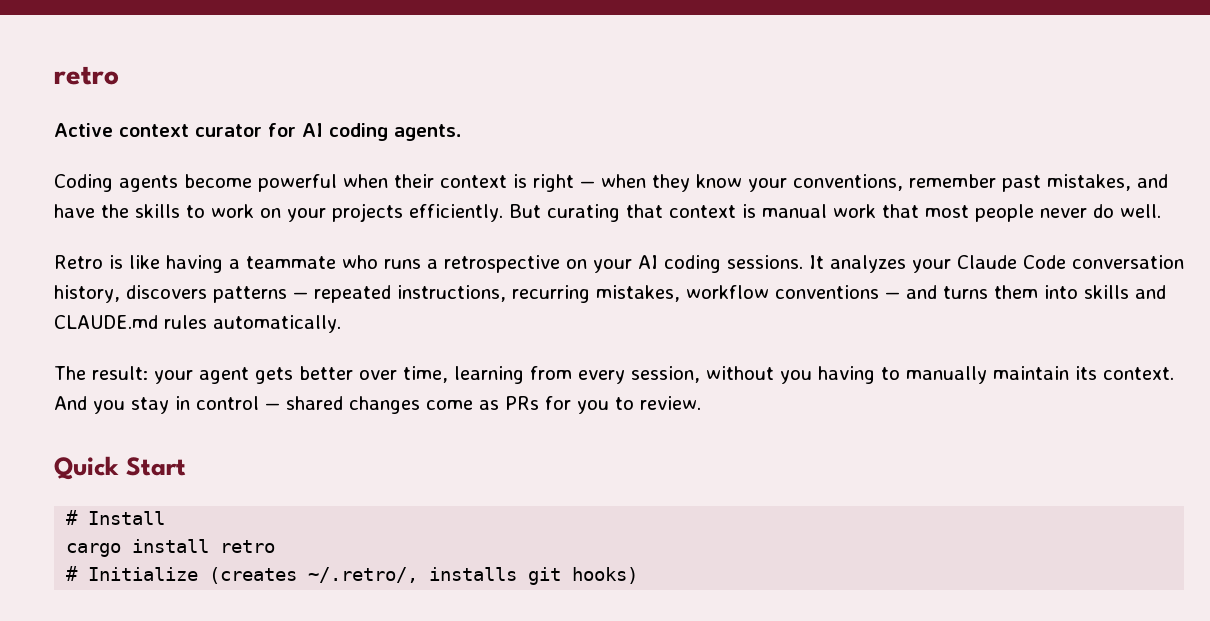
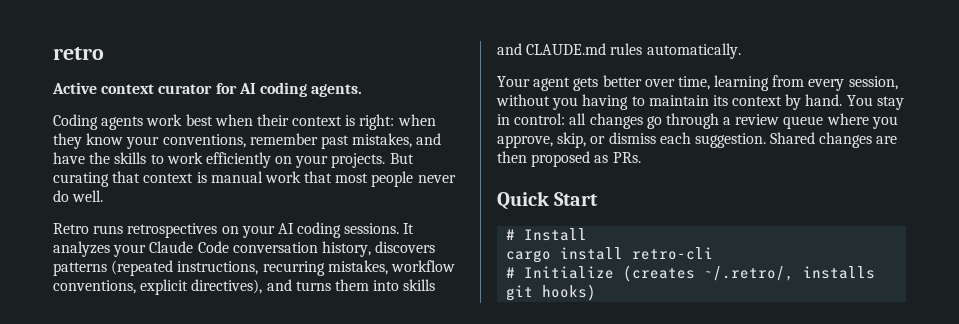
- Coding agents become powerful when their context is right — when they know your conventions, remember past mistakes, and have the skills to work on your projects efficiently.
+ Coding agents work best when their context is right: when they know your conventions, remember past mistakes, and have the skills to work efficiently on your projects.
- Retro is like having a teammate who runs a retrospective on your AI coding sessions.
+ Retro runs retrospectives on your AI coding sessions.
- It analyzes your Claude Code conversation history, discovers patterns — repeated instructions, recurring mistakes, workflow conventions — and turns them into skills and CLAUDE.md rules automatically.
+ It analyzes your Claude Code conversation history, discovers patterns (repeated instructions, recurring mistakes, workflow conventions, explicit directives), and turns them into skills and CLAUDE.md rules automatically.
- The result: your agent gets better over time, learning from every session, without you having to manually maintain its context. And you stay in control — shared changes come as PRs for you to review.
+ Your agent gets better over time, learning from every session, without you having to maintain its context by hand. You stay in control: all changes go through a review queue where you approve, skip, or dismiss each suggestion. Shared changes are then proposed as PRs.
- cargo install retro
+ cargo install retro-cli

